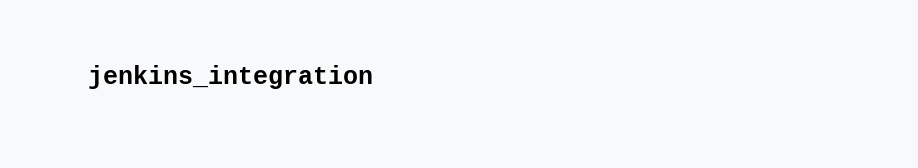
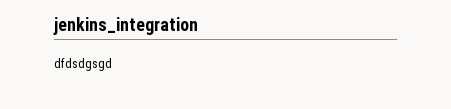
+ dfdsdgsgd

